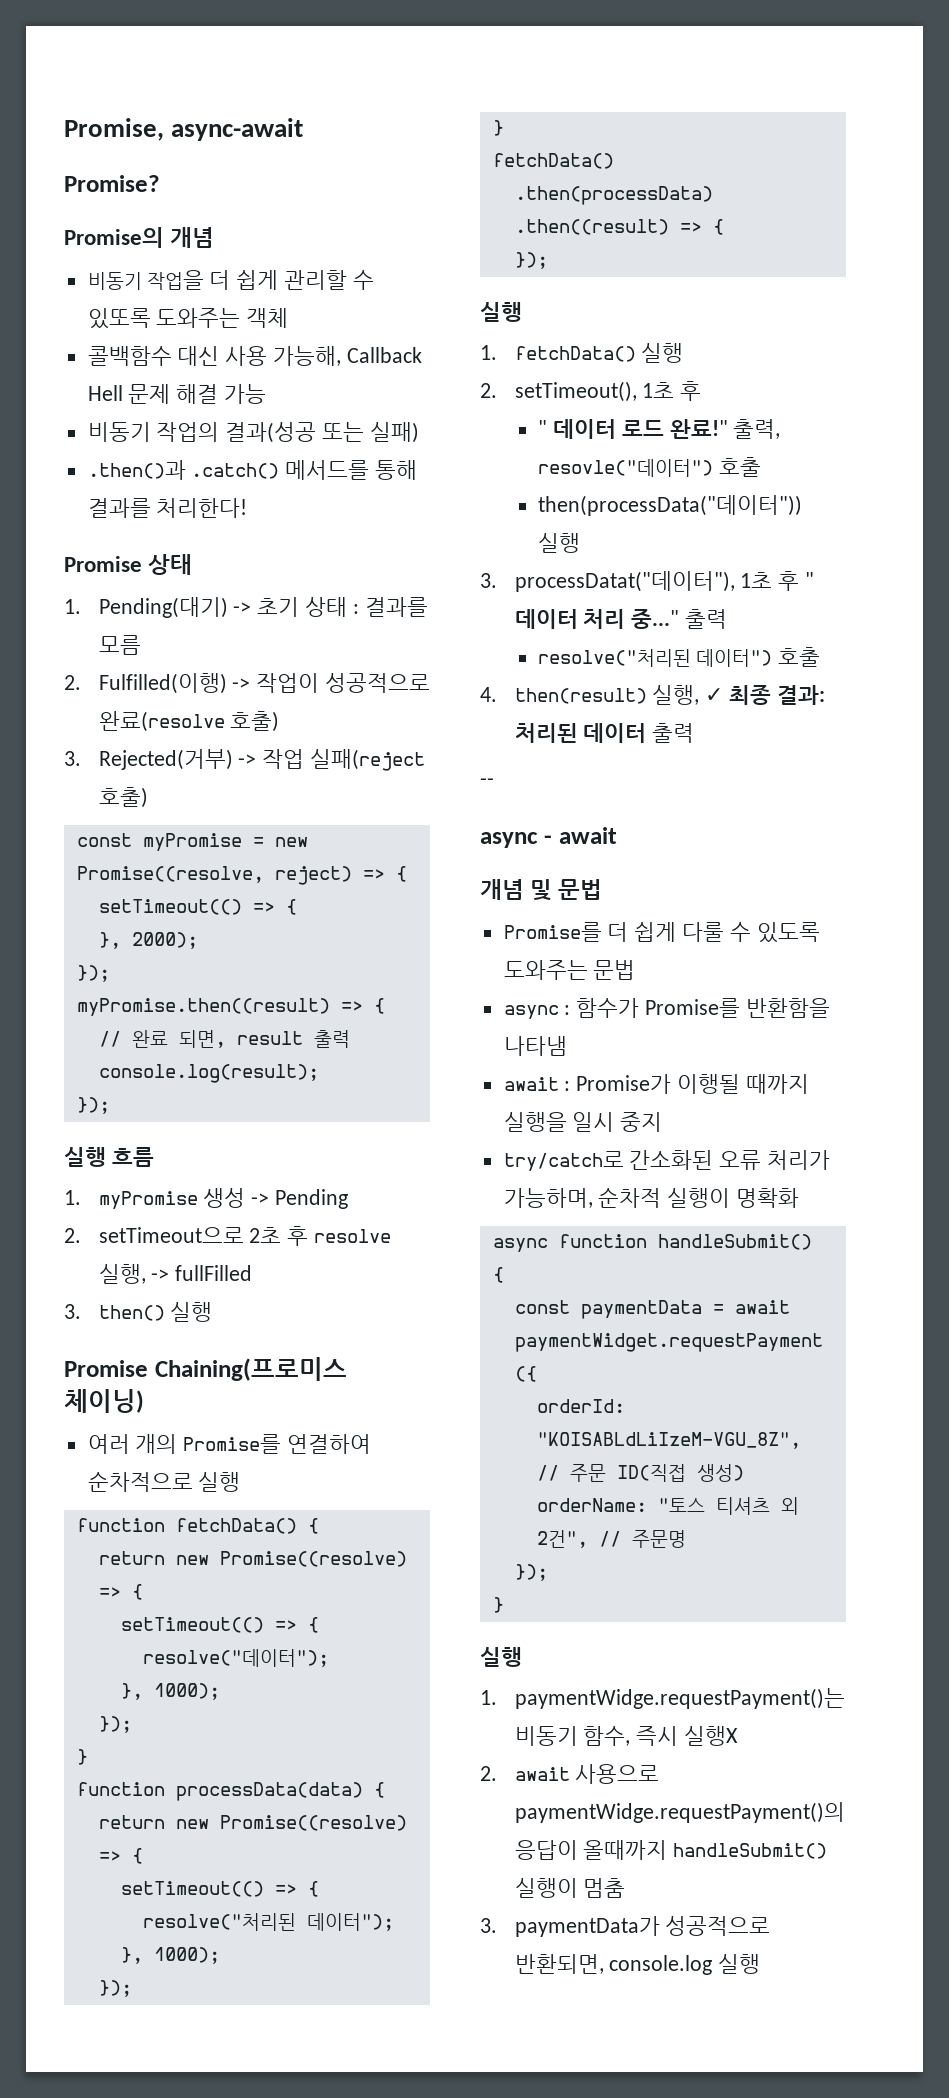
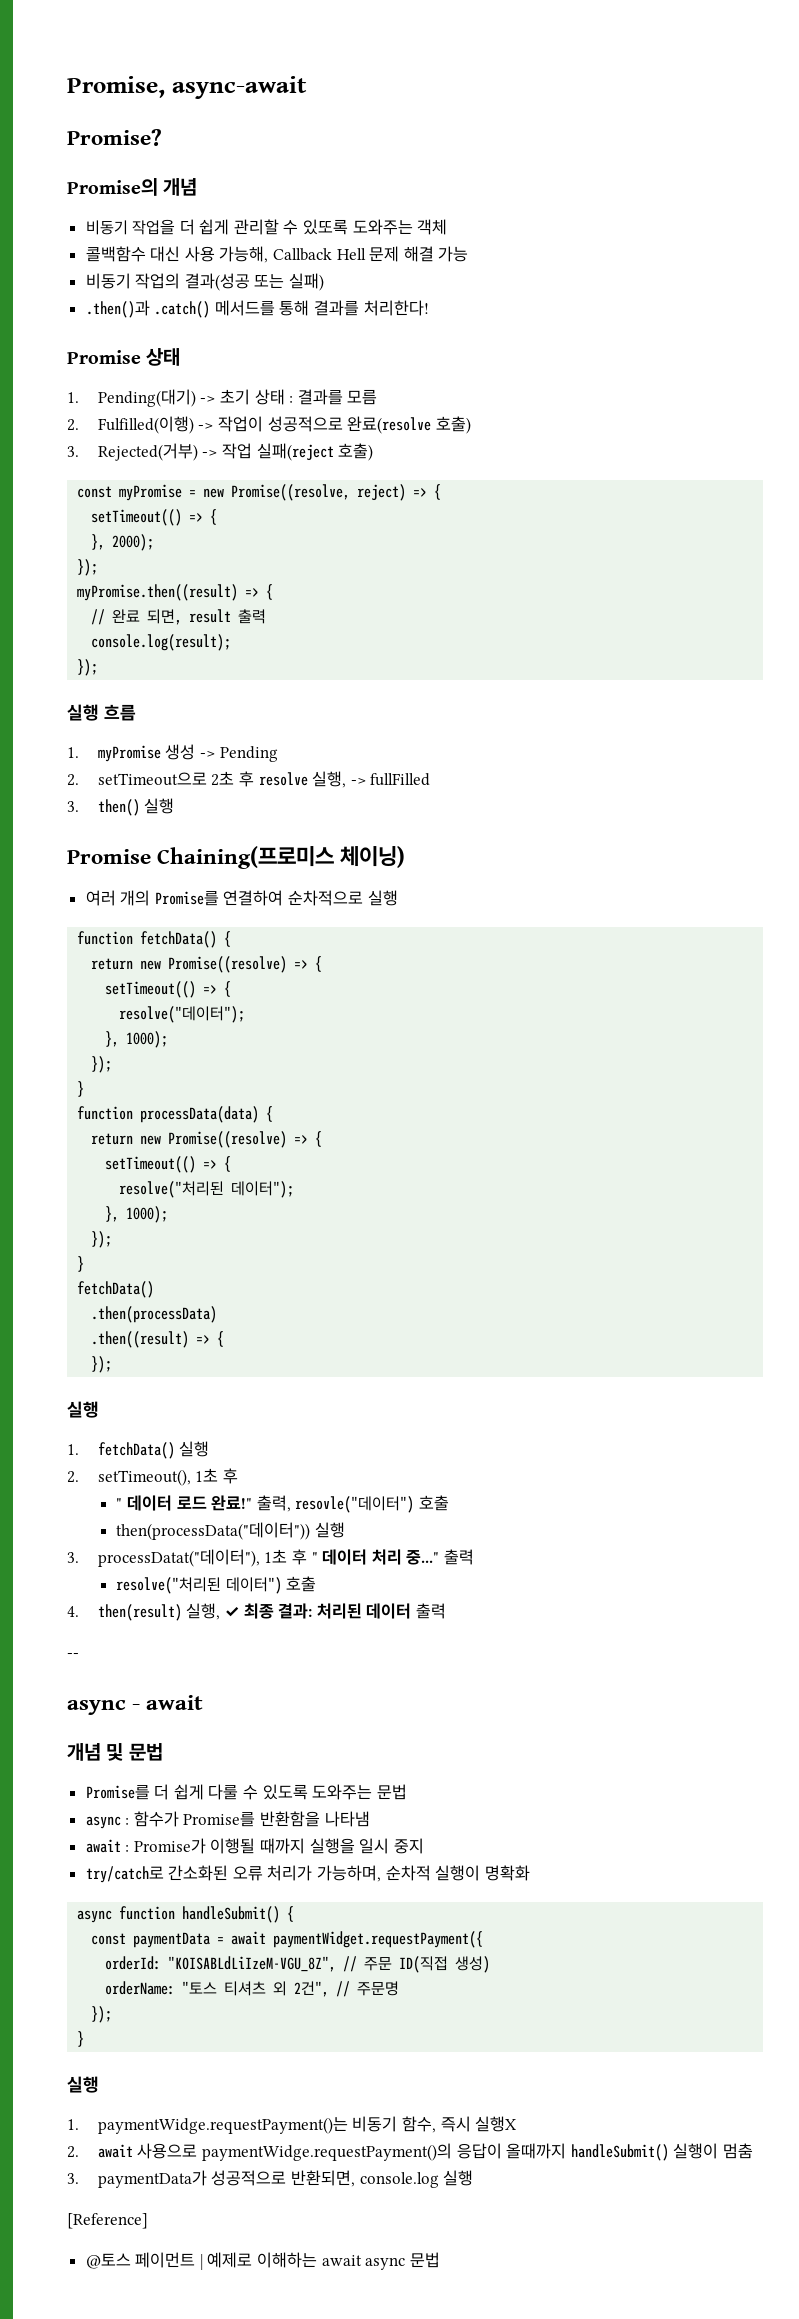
+ [Reference]
+ @토스 페이먼트 | 예제로 이해하는 await async 문법

